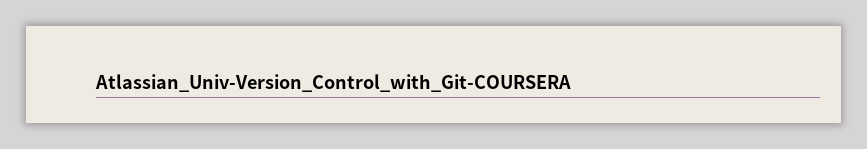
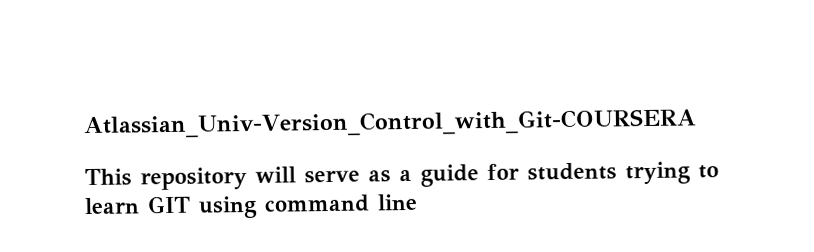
+ This repository will serve as a guide for students trying to learn GIT using command line

